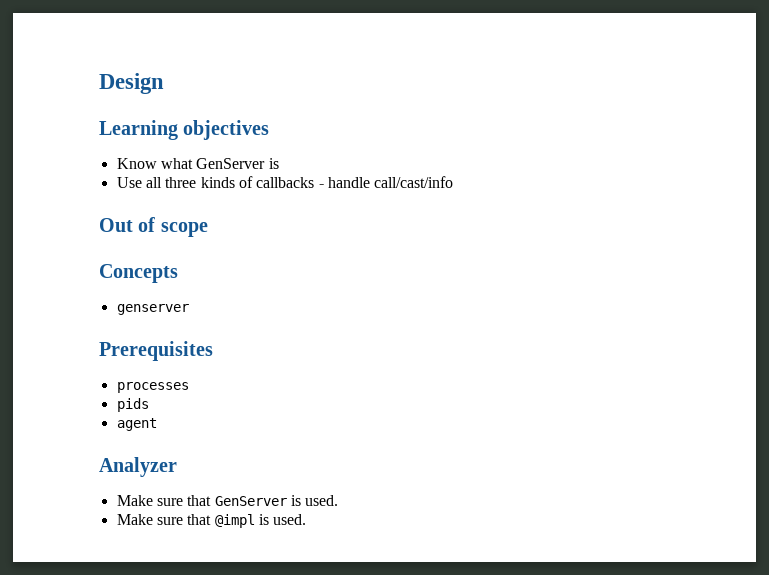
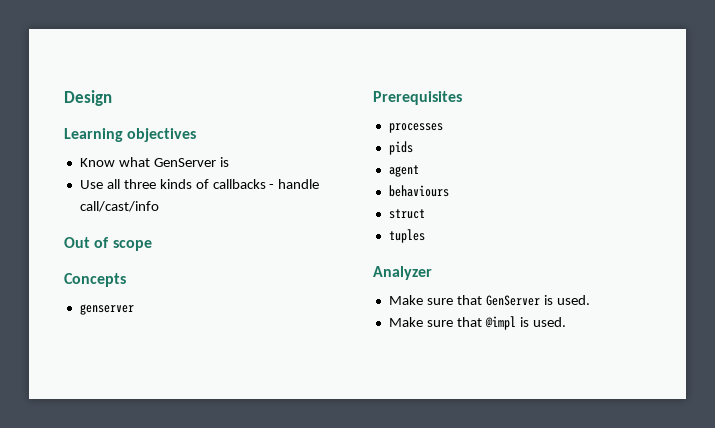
+ behaviours
+ struct
+ tuples

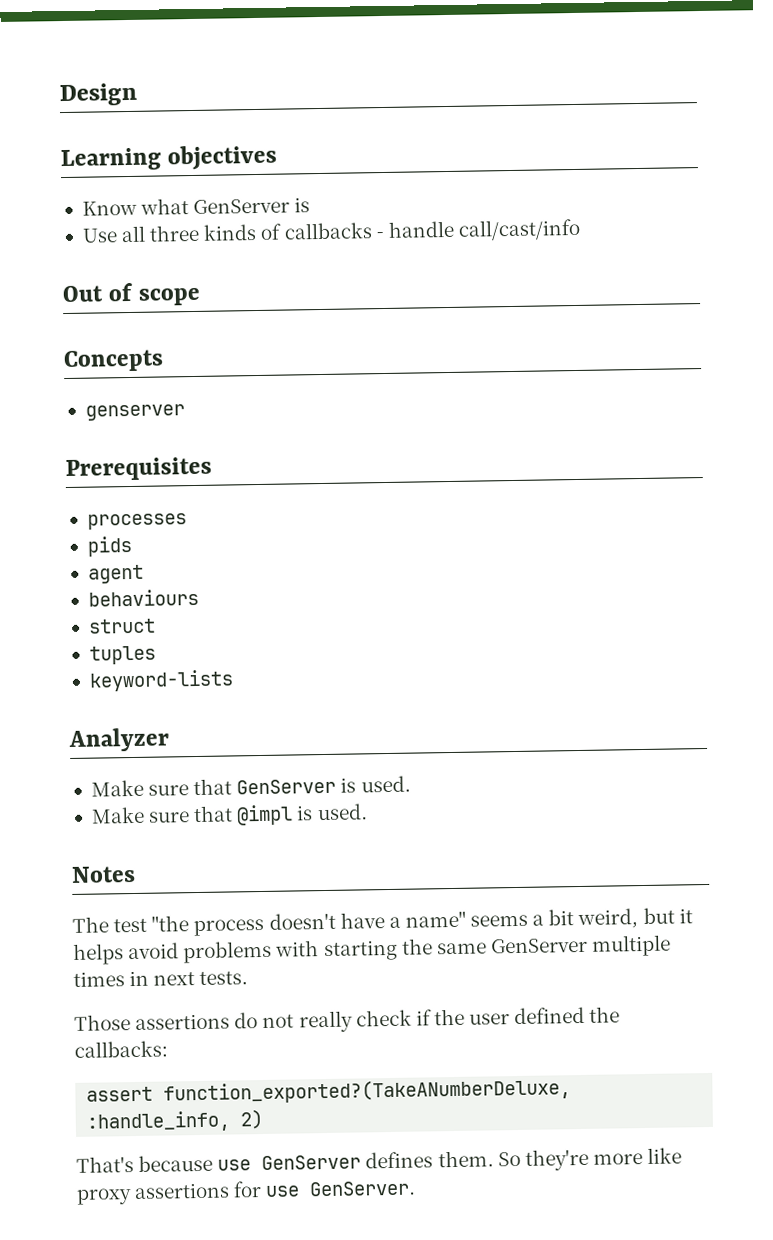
+ keyword-lists
+ Notes
+ The test "the process doesn't have a name" seems a bit weird, but it helps avoid problems with starting the same GenServer multiple times in next tests.
+ Those assertions do not really check if the user defined the callbacks:
+ assert function_exported?(TakeANumberDeluxe, :handle_info, 2)
+ That's because use GenServer defines them. So they're more like proxy assertions for use GenServer.

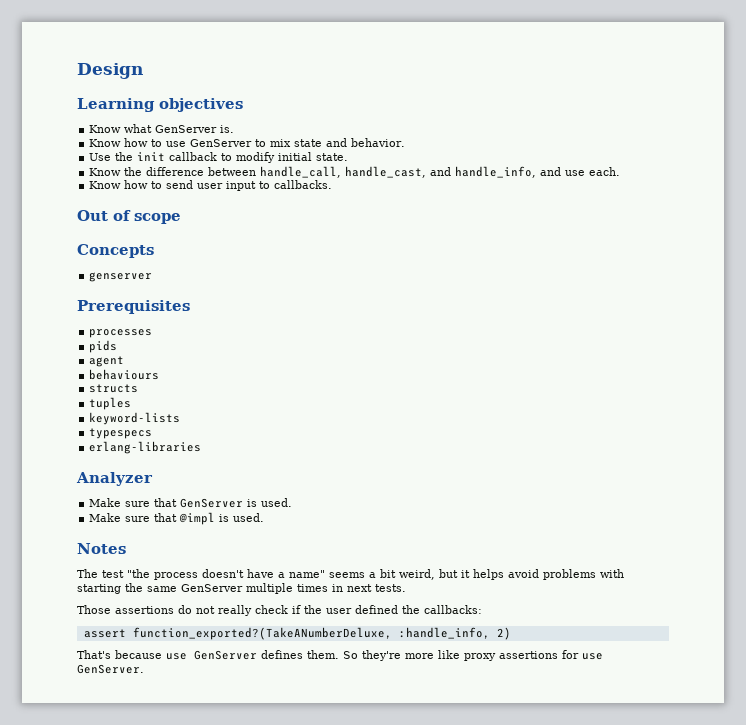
- Know what GenServer is
- Use all three kinds of callbacks - handle call/cast/info
+ Know what GenServer is.
+ Know how to use GenServer to mix state and behavior.
+ Use the init callback to modify initial state.
+ Know the difference between handle_call, handle_cast, and handle_info, and use each.
+ Know how to send user input to callbacks.
- struct
+ structs
+ typespecs
+ erlang-libraries

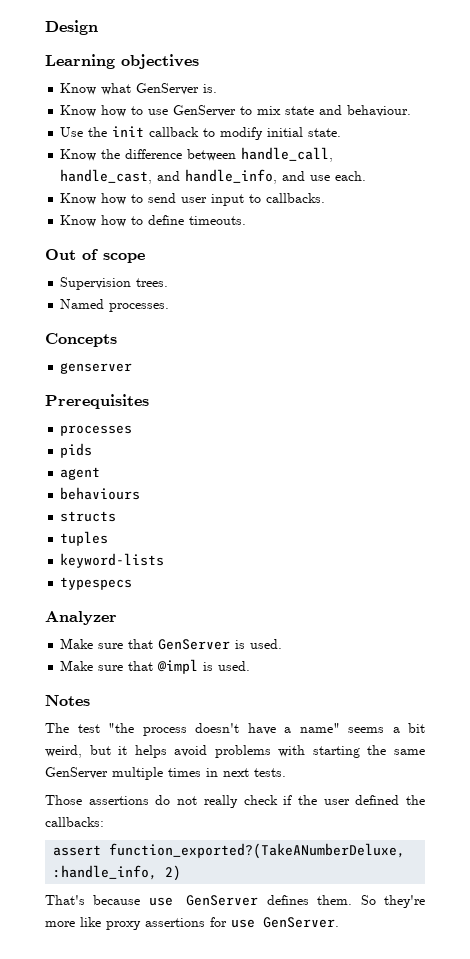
- Know how to use GenServer to mix state and behavior.
+ Know how to use GenServer to mix state and behaviour.
+ Know how to define timeouts.
+ Supervision trees.
+ Named processes.
- erlang-libraries

